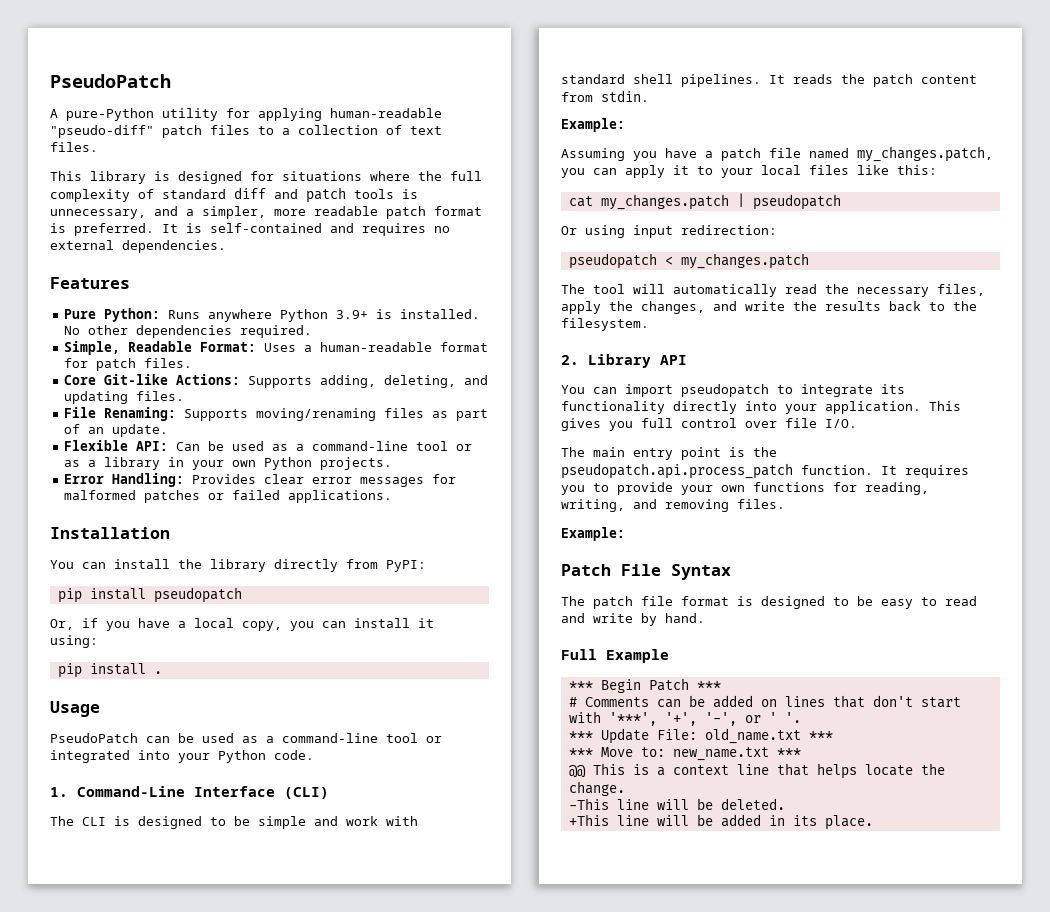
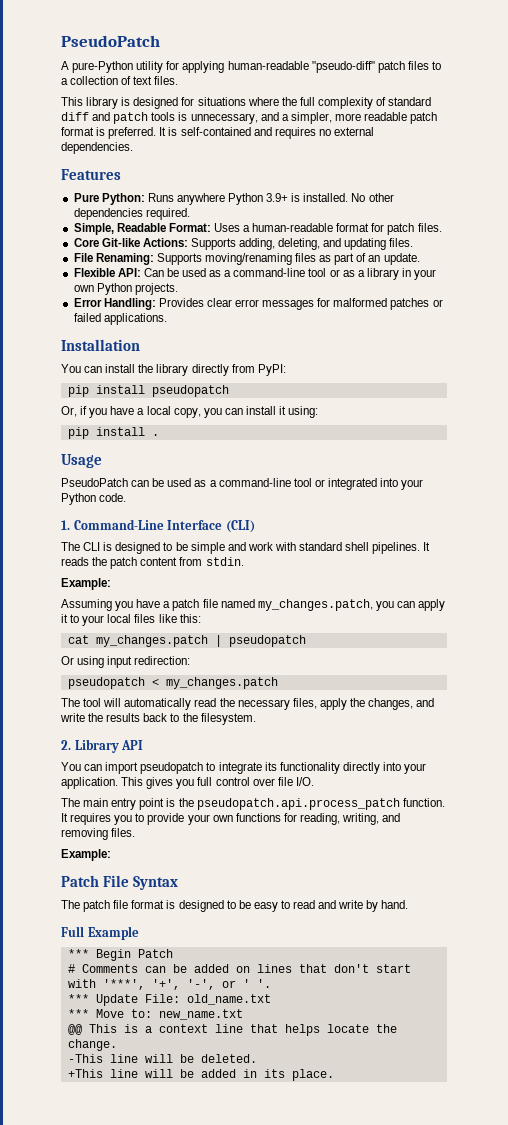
- *** Begin Patch ***
+ *** Begin Patch
- *** Update File: old_name.txt ***
+ *** Update File: old_name.txt
- *** Move to: new_name.txt ***
+ *** Move to: new_name.txt

